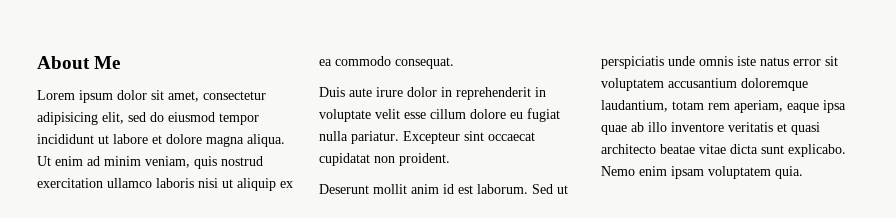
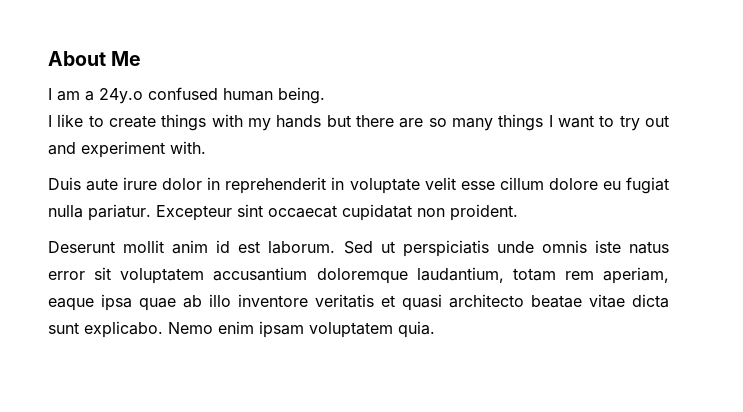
- Lorem ipsum dolor sit amet, consectetur adipisicing elit, sed do eiusmod tempor incididunt ut labore et dolore magna aliqua. Ut enim ad minim veniam, quis nostrud exercitation ullamco laboris nisi ut aliquip ex ea commodo consequat.
+ I am a 24y.o confused human being.
+ I like to create things with my hands but there are so many things I want to try out and experiment with.

